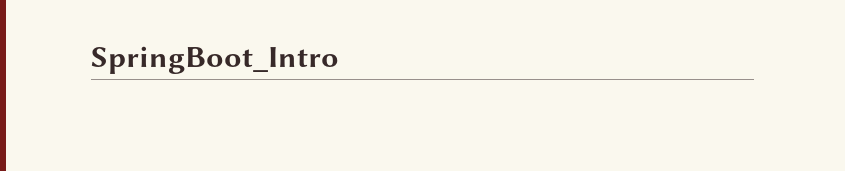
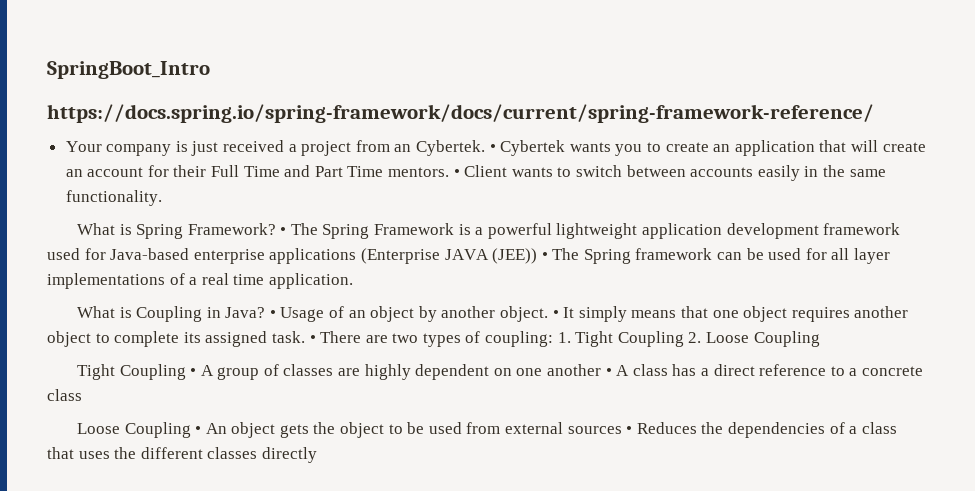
+ https://docs.spring.io/spring-framework/docs/current/spring-framework-reference/
+ Your company is just received a project from an Cybertek. • Cybertek wants you to create an application that will create an account for their Full Time and Part Time mentors. • Client wants to switch between accounts easily in the same functionality.
+ What is Spring Framework? • The Spring Framework is a powerful lightweight application development framework used for Java-based enterprise applications (Enterprise JAVA (JEE)) • The Spring framework can be used for all layer implementations of a real time application.
+ What is Coupling in Java? • Usage of an object by another object. • It simply means that one object requires another object to complete its assigned task. • There are two types of coupling: 1. Tight Coupling 2. Loose Coupling
+ Tight Coupling • A group of classes are highly dependent on one another • A class has a direct reference to a concrete class
+ Loose Coupling • An object gets the object to be used from external sources • Reduces the dependencies of a class that uses the different classes directly

